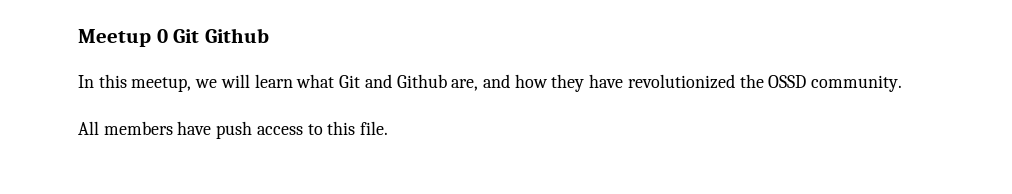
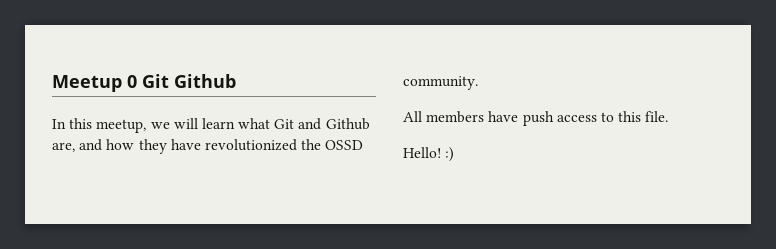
+ Hello! :)

